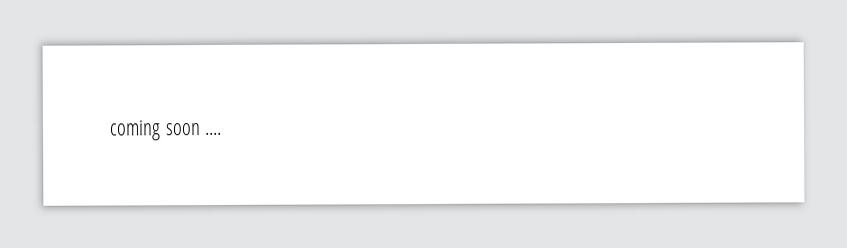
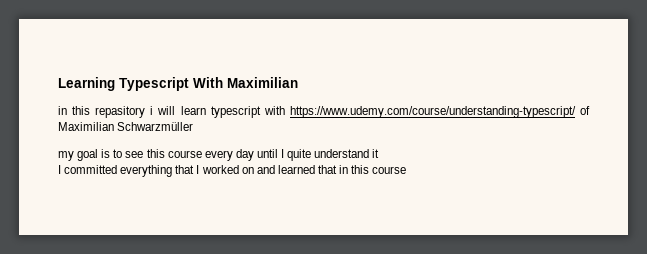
- coming soon ....
+ Learning Typescript With Maximilian
+ in this repasitory i will learn typescript with https://www.udemy.com/course/understanding-typescript/ of Maximilian Schwarzmüller
+ my goal is to see this course every day until I quite understand it
+ I committed everything that I worked on and learned that in this course

